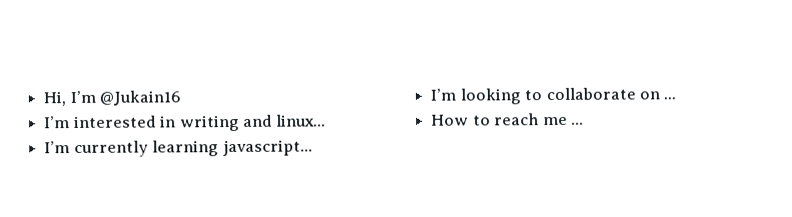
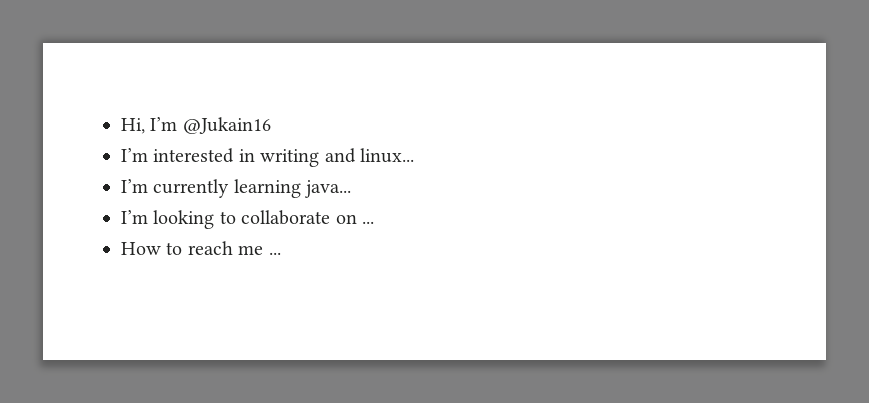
- I’m currently learning javascript...
+ I’m currently learning java...

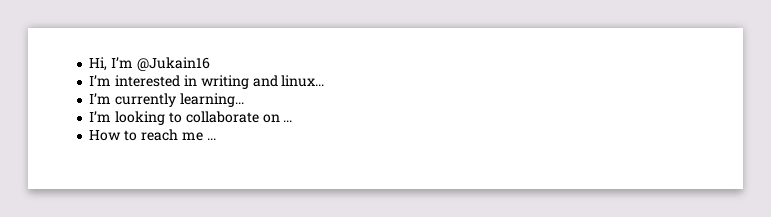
- I’m currently learning java...
+ I’m currently learning...

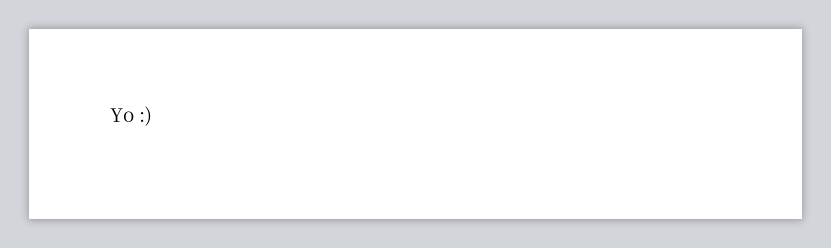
- Hi, I’m @Jukain16
- I’m interested in writing and linux...
- I’m currently learning...
- I’m looking to collaborate on ...
- How to reach me ...
+ Yo :)

